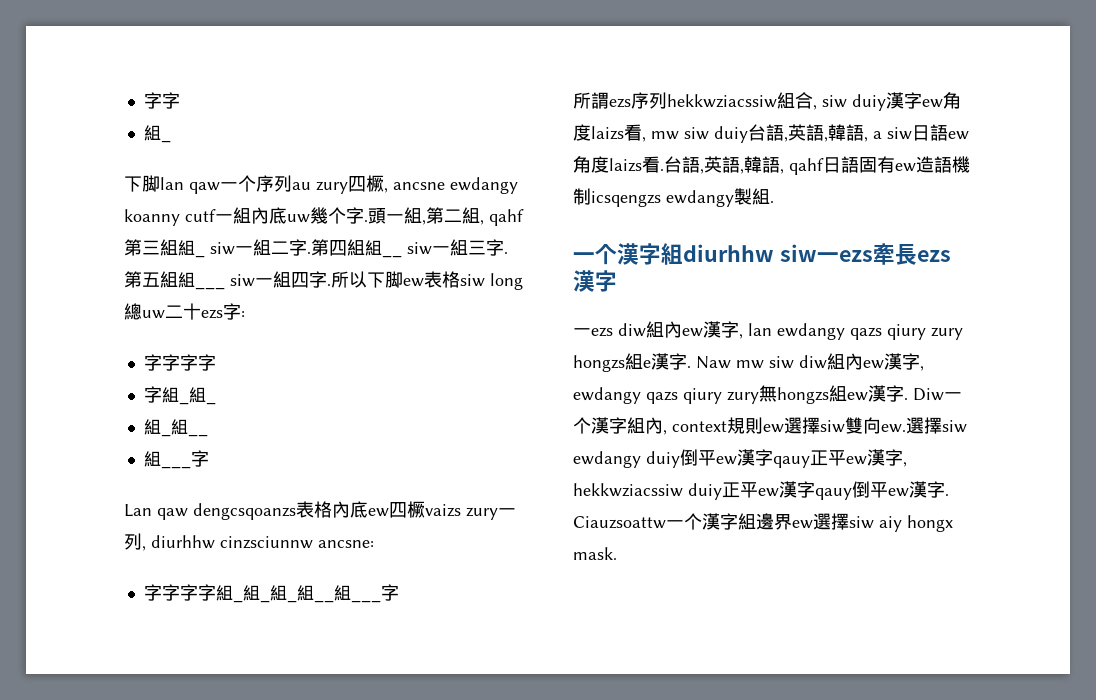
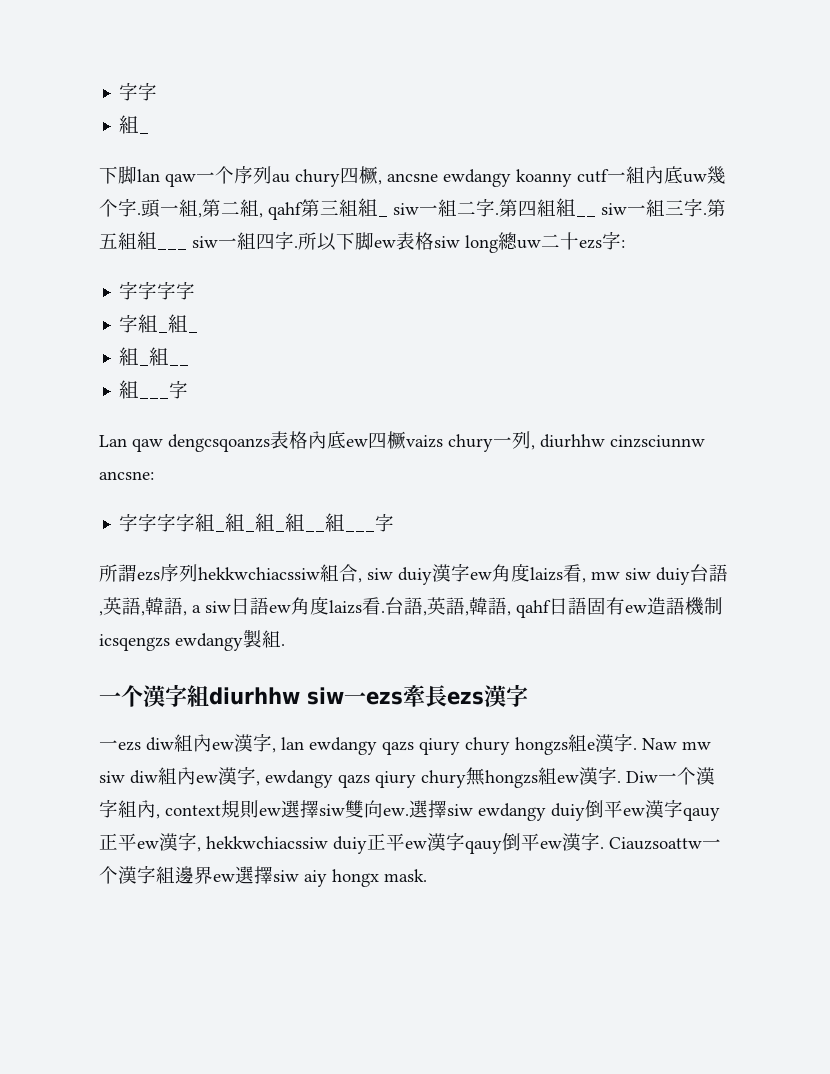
- 下脚lan qaw一个序列au zury四橛, ancsne ewdangy koanny cutf一組內底uw幾个字.
+ 下脚lan qaw一个序列au chury四橛, ancsne ewdangy koanny cutf一組內底uw幾个字.
- Lan qaw dengcsqoanzs表格內底ew四橛vaizs zury一列, diurhhw cinzsciunnw ancsne:
+ Lan qaw dengcsqoanzs表格內底ew四橛vaizs chury一列, diurhhw cinzsciunnw ancsne:
- 所謂ezs序列hekkwziacssiw組合, siw duiy漢字ew角度laizs看, mw siw duiy台語,英語,韓語, a siw日語ew角度laizs看.
+ 所謂ezs序列hekkwchiacssiw組合, siw duiy漢字ew角度laizs看, mw siw duiy台語,英語,韓語, a siw日語ew角度laizs看.
- 一ezs diw組內ew漢字, lan ewdangy qazs qiury zury hongzs組e漢字.
+ 一ezs diw組內ew漢字, lan ewdangy qazs qiury chury hongzs組e漢字.
- Naw mw siw diw組內ew漢字, ewdangy qazs qiury zury無hongzs組ew漢字.
+ Naw mw siw diw組內ew漢字, ewdangy qazs qiury chury無hongzs組ew漢字.
- 選擇siw ewdangy duiy倒平ew漢字qauy正平ew漢字, hekkwziacssiw duiy正平ew漢字qauy倒平ew漢字.
+ 選擇siw ewdangy duiy倒平ew漢字qauy正平ew漢字, hekkwchiacssiw duiy正平ew漢字qauy倒平ew漢字.

